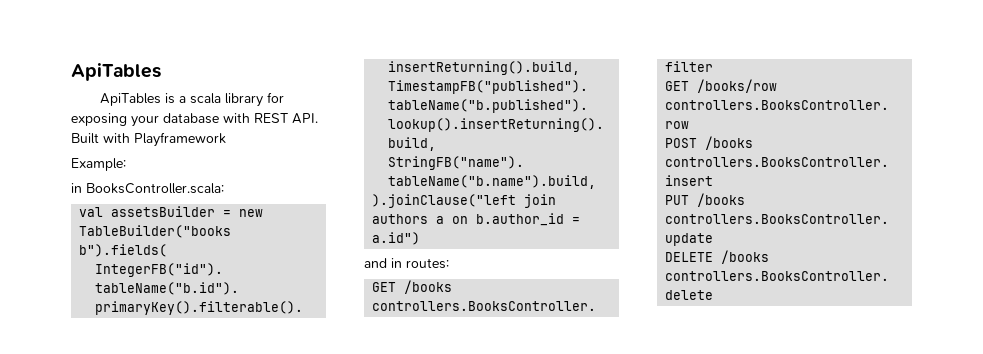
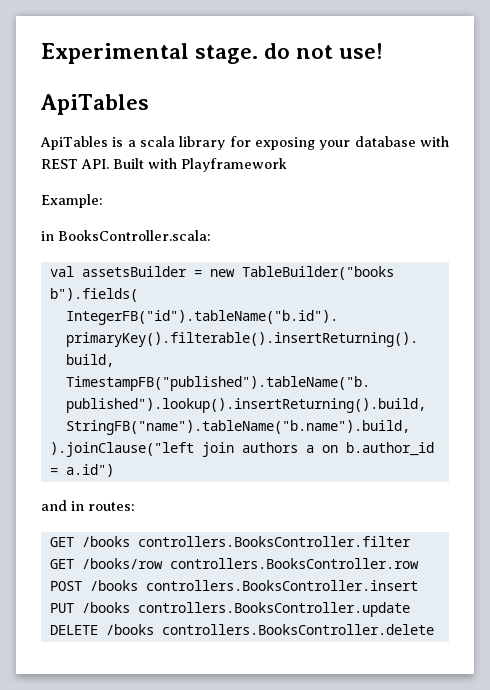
+ Experimental stage. do not use!

